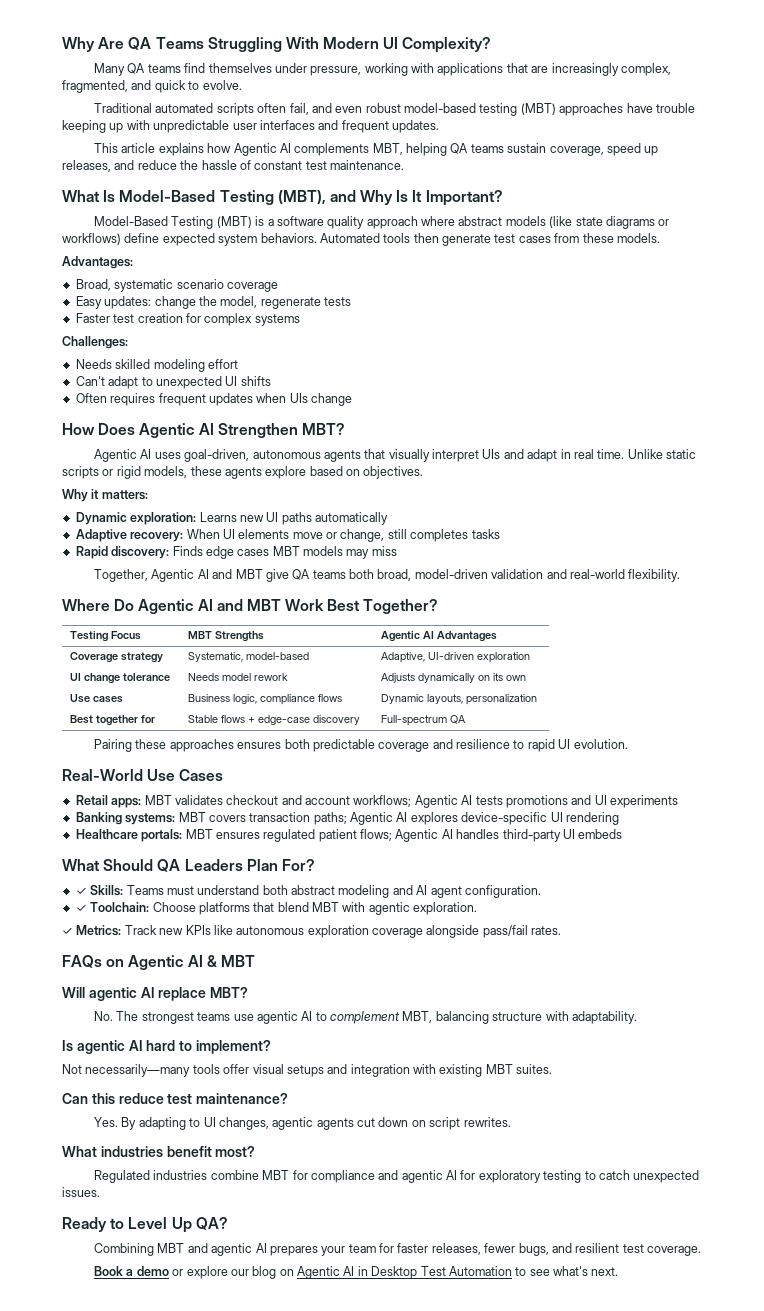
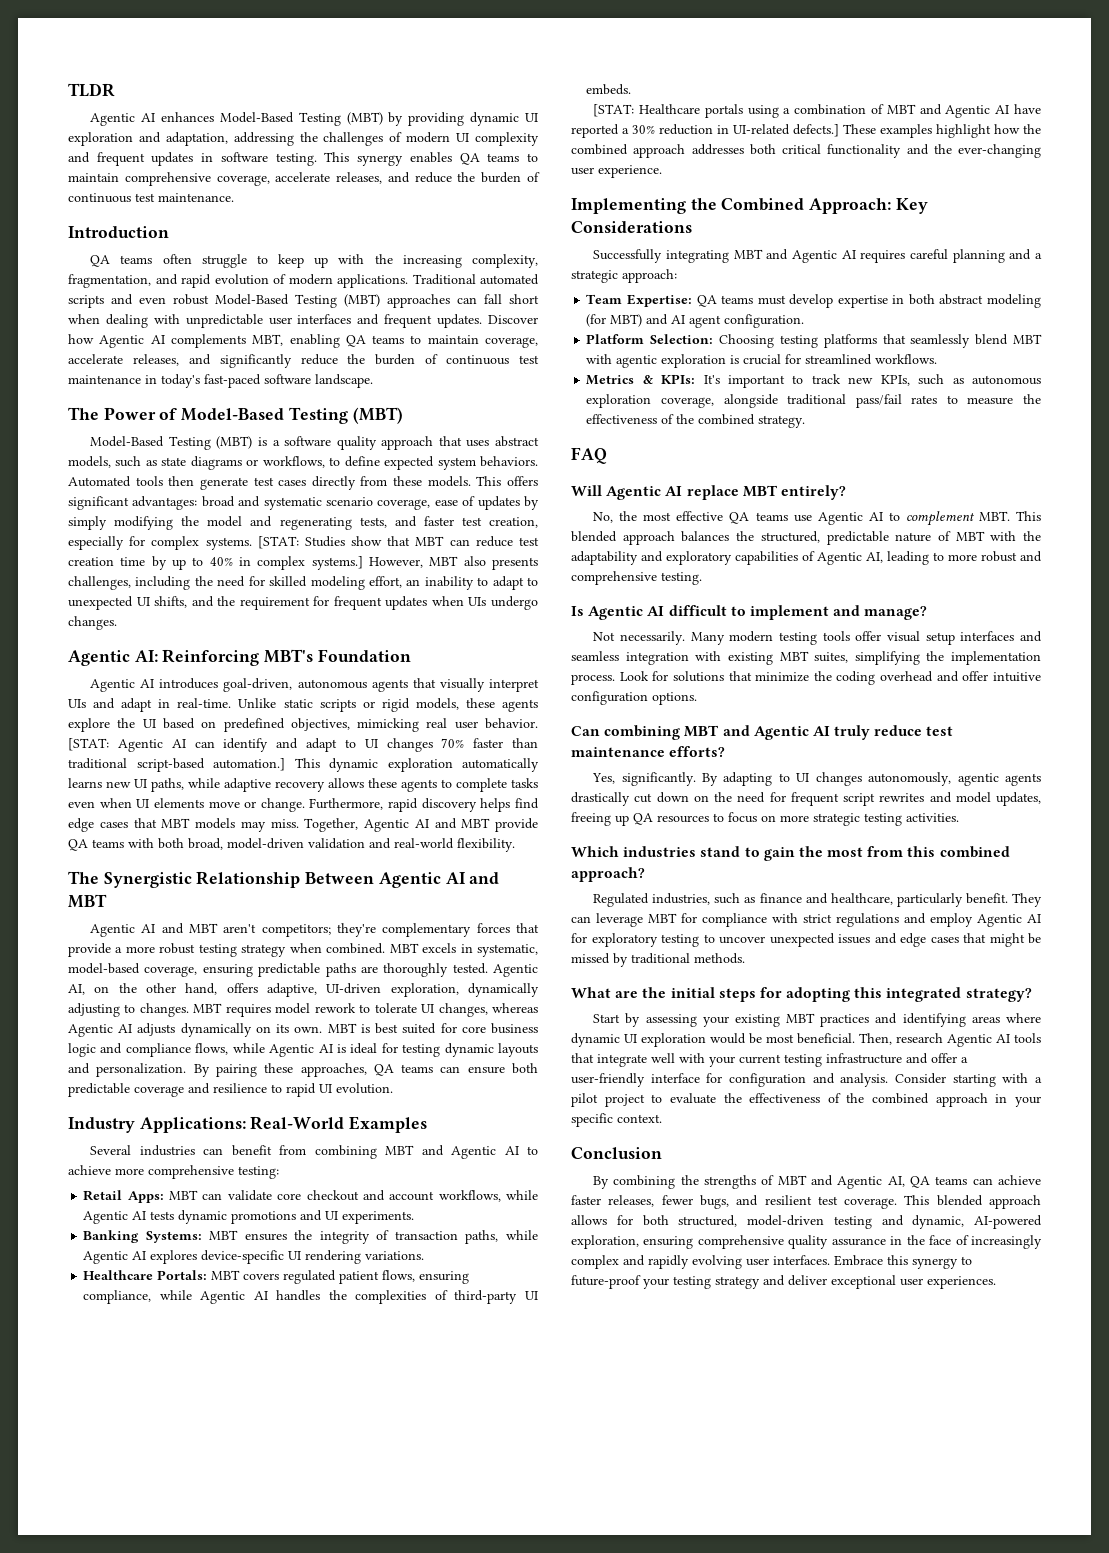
- Why Are QA Teams Struggling With Modern UI Complexity?
- Many QA teams find themselves under pressure, working with applications that are increasingly complex, fragmented, and quick to evolve.
- Traditional automated scripts often fail, and even robust model-based testing (MBT) approaches have trouble keeping up with unpredictable user interfaces and frequent updates.
- This article explains how Agentic AI complements MBT, helping QA teams sustain coverage, speed up releases, and reduce the hassle of constant test maintenance.
- What Is Model-Based Testing (MBT), and Why Is It Important?
+ TLDR
+ Agentic AI enhances Model-Based Testing (MBT) by providing dynamic UI exploration and adaptation, addressing the challenges of modern UI complexity and frequent updates in software testing. This synergy enables QA teams to maintain comprehensive coverage, accelerate releases, and reduce the burden of continuous test maintenance.
+ Introduction
+ QA teams often struggle to keep up with the increasing complexity, fragmentation, and rapid evolution of modern applications. Traditional automated scripts and even robust Model-Based Testing (MBT) approaches can fall short when dealing with unpredictable user interfaces and frequent updates. Discover how Agentic AI complements MBT, enabling QA teams to maintain coverage, accelerate releases, and significantly reduce the burden of continuous test maintenance in today's fast-paced software landscape.
+ The Power of Model-Based Testing (MBT)
- Model-Based Testing (MBT) is a software quality approach where abstract models (like state diagrams or workflows) define expected system behaviors.
+ Model-Based Testing (MBT) is a software quality approach that uses abstract models, such as state diagrams or workflows, to define expected system behaviors.
- Automated tools then generate test cases from these models.
- Advantages:
- Broad, systematic scenario coverage
- Easy updates: change the model, regenerate tests
- Faster test creation for complex systems
- Challenges:
- Needs skilled modeling effort
- Can't adapt to unexpected UI shifts
- Often requires frequent updates when UIs change
- How Does Agentic AI Strengthen MBT?
- Agentic AI uses goal-driven, autonomous agents that visually interpret UIs and adapt in real time.
+ Automated tools then generate test cases directly from these models. This offers significant advantages: broad and systematic scenario coverage, ease of updates by simply modifying the model and regenerating tests, and faster test creation, especially for complex systems. [STAT: Studies show that MBT can reduce test creation time by up to 40% in complex systems.] However, MBT also presents challenges, including the need for skilled modeling effort, an inability to adapt to unexpected UI shifts, and the requirement for frequent updates when UIs undergo changes.
+ Agentic AI: Reinforcing MBT's Foundation
+ Agentic AI introduces goal-driven, autonomous agents that visually interpret UIs and adapt in real-time.
- Unlike static scripts or rigid models, these agents explore based on objectives.
- Why it matters:
- Dynamic exploration: Learns new UI paths automatically
- Adaptive recovery: When UI elements move or change, still completes tasks
- Rapid discovery: Finds edge cases MBT models may miss
- Together, Agentic AI and MBT give QA teams both broad, model-driven validation and real-world flexibility.
+ Unlike static scripts or rigid models, these agents explore the UI based on predefined objectives, mimicking real user behavior. [STAT: Agentic AI can identify and adapt to UI changes 70% faster than traditional script-based automation.] This dynamic exploration automatically learns new UI paths, while adaptive recovery allows these agents to complete tasks even when UI elements move or change. Furthermore, rapid discovery helps find edge cases that MBT models may miss. Together, Agentic AI and MBT provide QA teams with both broad, model-driven validation and real-world flexibility.
- Where Do Agentic AI and MBT Work Best Together?
- Testing Focus | MBT Strengths | Agentic AI Advantages
- Coverage strategy | Systematic, model-based | Adaptive, UI-driven exploration
- UI change tolerance | Needs model rework | Adjusts dynamically on its own
- Use cases | Business logic, compliance flows | Dynamic layouts, personalization
- Best together for | Stable flows + edge-case discovery | Full-spectrum QA
- Pairing these approaches ensures both predictable coverage and resilience to rapid UI evolution.
+ The Synergistic Relationship Between Agentic AI and MBT
+ Agentic AI and MBT aren't competitors; they're complementary forces that provide a more robust testing strategy when combined. MBT excels in systematic, model-based coverage, ensuring predictable paths are thoroughly tested. Agentic AI, on the other hand, offers adaptive, UI-driven exploration, dynamically adjusting to changes. MBT requires model rework to tolerate UI changes, whereas Agentic AI adjusts dynamically on its own. MBT is best suited for core business logic and compliance flows, while Agentic AI is ideal for testing dynamic layouts and personalization. By pairing these approaches, QA teams can ensure both predictable coverage and resilience to rapid UI evolution.
- Real-World Use Cases
- Retail apps: MBT validates checkout and account workflows; Agentic AI tests promotions and UI experiments
+ Industry Applications: Real-World Examples
+ Several industries can benefit from combining MBT and Agentic AI to achieve more comprehensive testing:
+ Retail Apps: MBT can validate core checkout and account workflows, while Agentic AI tests dynamic promotions and UI experiments.
- Banking systems: MBT covers transaction paths; Agentic AI explores device-specific UI rendering
- Healthcare portals: MBT ensures regulated patient flows; Agentic AI handles third-party UI embeds
- What Should QA Leaders Plan For?
- ✓ Skills: Teams must understand both abstract modeling and AI agent configuration.
+ Banking Systems: MBT ensures the integrity of transaction paths, while Agentic AI explores device-specific UI rendering variations.
+ Healthcare Portals: MBT covers regulated patient flows, ensuring compliance, while Agentic AI handles the complexities of third-party UI embeds.
+ [STAT: Healthcare portals using a combination of MBT and Agentic AI have reported a 30% reduction in UI-related defects.] These examples highlight how the combined approach addresses both critical functionality and the ever-changing user experience.
+ Implementing the Combined Approach: Key Considerations
+ Successfully integrating MBT and Agentic AI requires careful planning and a strategic approach:
+ Team Expertise: QA teams must develop expertise in both abstract modeling (for MBT) and AI agent configuration.
- ✓ Toolchain: Choose platforms that blend MBT with agentic exploration.
- ✓ Metrics: Track new KPIs like autonomous exploration coverage alongside pass/fail rates.
- FAQs on Agentic AI & MBT
- Will agentic AI replace MBT?
- No. The strongest teams use agentic AI to complement MBT, balancing structure with adaptability.
- Is agentic AI hard to implement?
- Not necessarily—many tools offer visual setups and integration with existing MBT suites.
- Can this reduce test maintenance?
- Yes. By adapting to UI changes, agentic agents cut down on script rewrites.
- What industries benefit most?
- Regulated industries combine MBT for compliance and agentic AI for exploratory testing to catch unexpected issues.
- Ready to Level Up QA?
- Combining MBT and agentic AI prepares your team for faster releases, fewer bugs, and resilient test coverage.
- Book a demo or explore our blog on Agentic AI in Desktop Test Automation to see what's next.
+ Platform Selection: Choosing testing platforms that seamlessly blend MBT with agentic exploration is crucial for streamlined workflows.
+ Metrics & KPIs: It's important to track new KPIs, such as autonomous exploration coverage, alongside traditional pass/fail rates to measure the effectiveness of the combined strategy.
+ FAQ
+ Will Agentic AI replace MBT entirely?
+ No, the most effective QA teams use Agentic AI to complement MBT. This blended approach balances the structured, predictable nature of MBT with the adaptability and exploratory capabilities of Agentic AI, leading to more robust and comprehensive testing.
+ Is Agentic AI difficult to implement and manage?
+ Not necessarily. Many modern testing tools offer visual setup interfaces and seamless integration with existing MBT suites, simplifying the implementation process. Look for solutions that minimize the coding overhead and offer intuitive configuration options.
+ Can combining MBT and Agentic AI truly reduce test maintenance efforts?
+ Yes, significantly. By adapting to UI changes autonomously, agentic agents drastically cut down on the need for frequent script rewrites and model updates, freeing up QA resources to focus on more strategic testing activities.
+ Which industries stand to gain the most from this combined approach?
+ Regulated industries, such as finance and healthcare, particularly benefit. They can leverage MBT for compliance with strict regulations and employ Agentic AI for exploratory testing to uncover unexpected issues and edge cases that might be missed by traditional methods.
+ What are the initial steps for adopting this integrated strategy?
+ Start by assessing your existing MBT practices and identifying areas where dynamic UI exploration would be most beneficial. Then, research Agentic AI tools that integrate well with your current testing infrastructure and offer a user-friendly interface for configuration and analysis. Consider starting with a pilot project to evaluate the effectiveness of the combined approach in your specific context.
+ Conclusion
+ By combining the strengths of MBT and Agentic AI, QA teams can achieve faster releases, fewer bugs, and resilient test coverage. This blended approach allows for both structured, model-driven testing and dynamic, AI-powered exploration, ensuring comprehensive quality assurance in the face of increasingly complex and rapidly evolving user interfaces. Embrace this synergy to future-proof your testing strategy and deliver exceptional user experiences.

